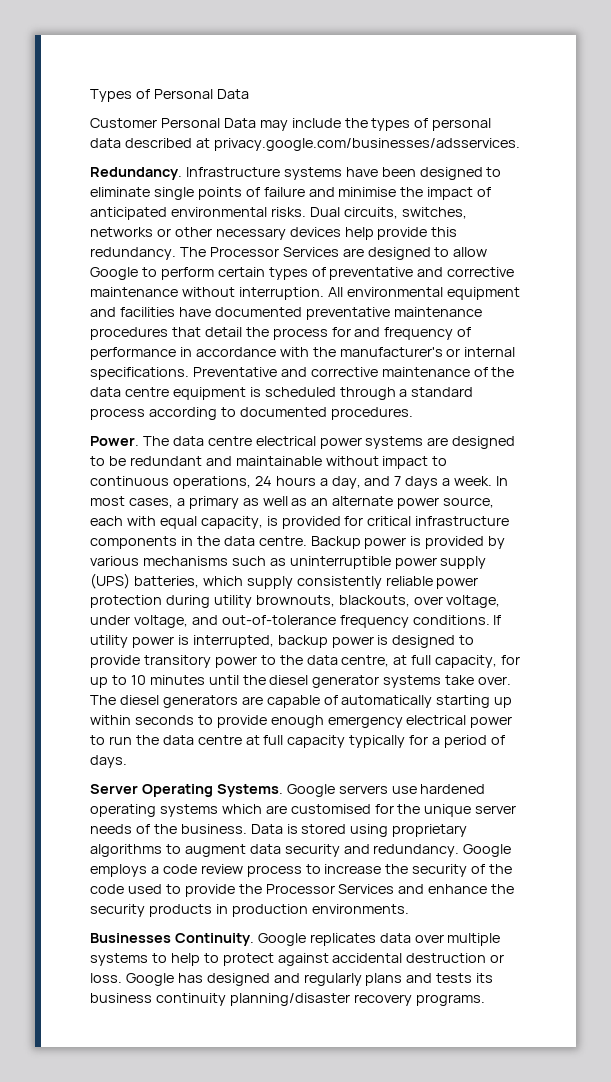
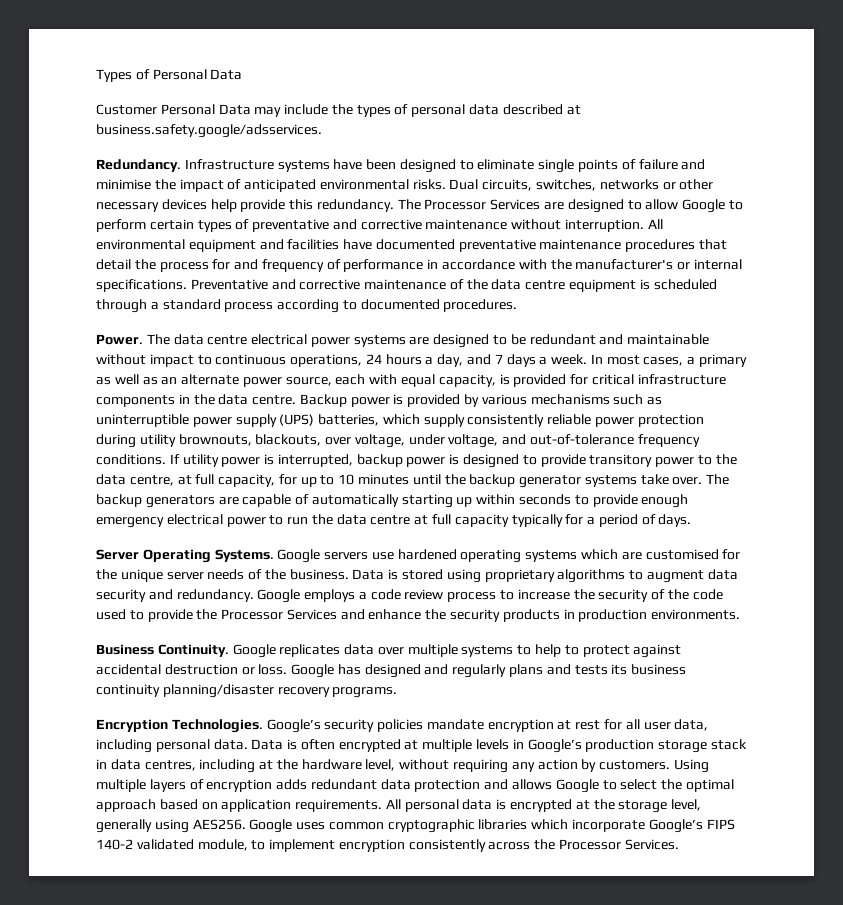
- Customer Personal Data may include the types of personal data described at privacy.google.com/businesses/adsservices.
+ Customer Personal Data may include the types of personal data described at business.safety.google/adsservices.
- If utility power is interrupted, backup power is designed to provide transitory power to the data centre, at full capacity, for up to 10 minutes until the diesel generator systems take over.
+ If utility power is interrupted, backup power is designed to provide transitory power to the data centre, at full capacity, for up to 10 minutes until the backup generator systems take over.
- The diesel generators are capable of automatically starting up within seconds to provide enough emergency electrical power to run the data centre at full capacity typically for a period of days.
+ The backup generators are capable of automatically starting up within seconds to provide enough emergency electrical power to run the data centre at full capacity typically for a period of days.
- Businesses Continuity.
+ Business Continuity.
+ Encryption Technologies. Google’s security policies mandate encryption at rest for all user data, including personal data. Data is often encrypted at multiple levels in Google’s production storage stack in data centres, including at the hardware level, without requiring any action by customers. Using multiple layers of encryption adds redundant data protection and allows Google to select the optimal approach based on application requirements. All personal data is encrypted at the storage level, generally using AES256. Google uses common cryptographic libraries which incorporate Google’s FIPS 140-2 validated module, to implement encryption consistently across the Processor Services.

